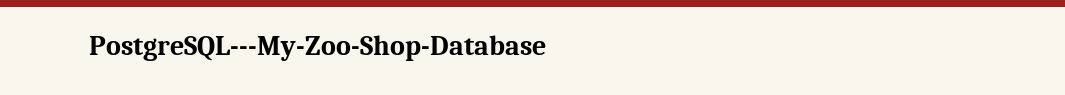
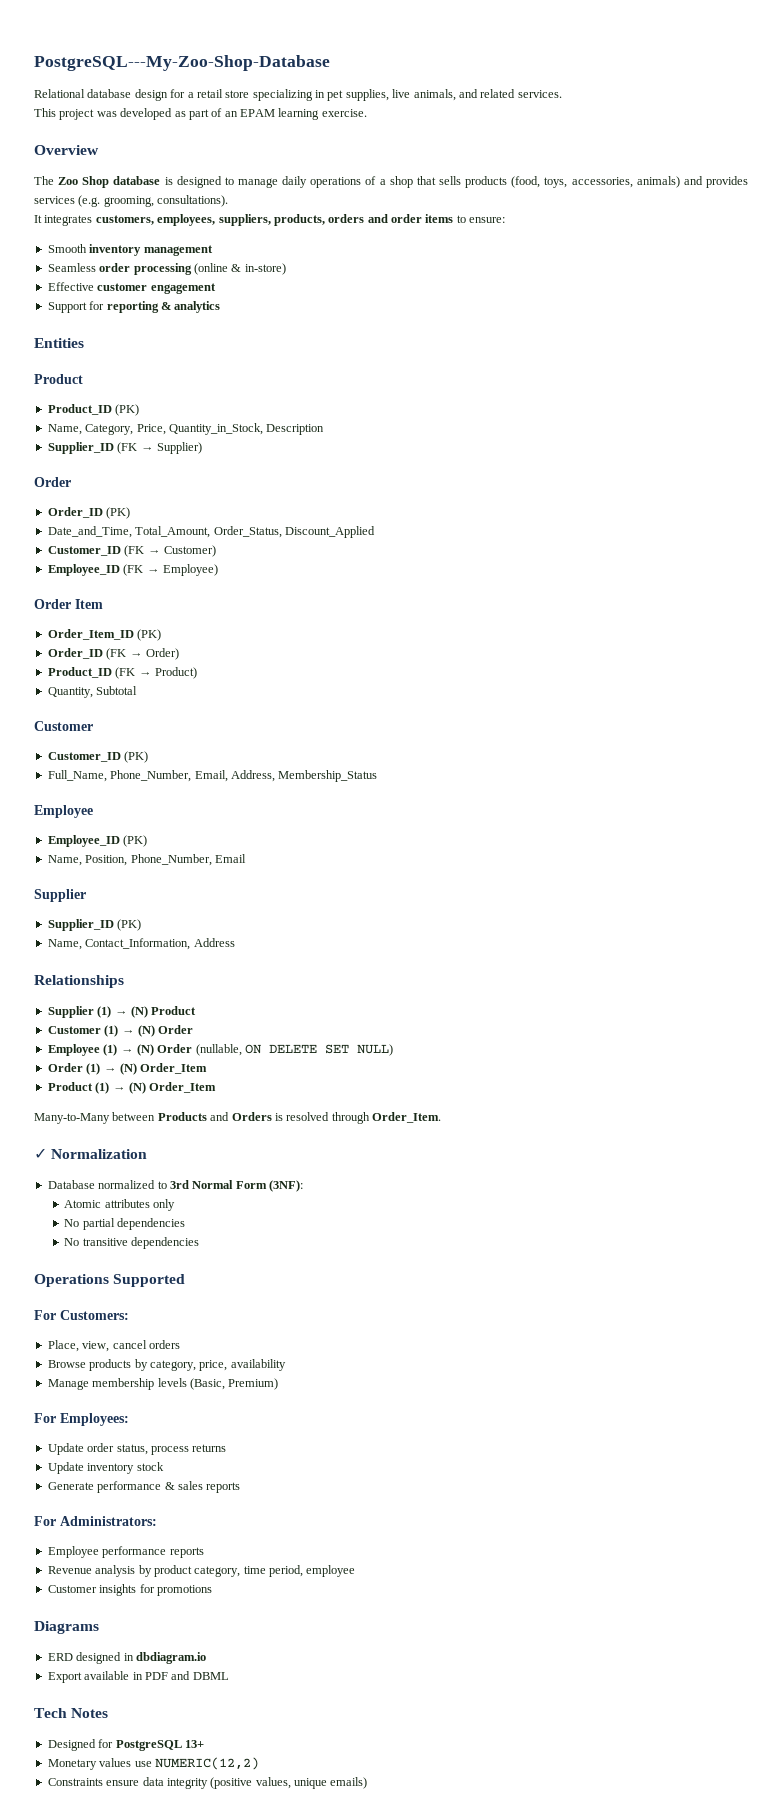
+ Relational database design for a retail store specializing in pet supplies, live animals, and related services.
+ This project was developed as part of an EPAM learning exercise.
+ Overview
+ The Zoo Shop database is designed to manage daily operations of a shop that sells products (food, toys, accessories, animals) and provides services (e.g. grooming, consultations).
+ It integrates customers, employees, suppliers, products, orders and order items to ensure:
+ Smooth inventory management
+ Seamless order processing (online & in-store)
+ Effective customer engagement
+ Support for reporting & analytics
+ Entities
+ Product
+ Product_ID (PK)
+ Name, Category, Price, Quantity_in_Stock, Description
+ Supplier_ID (FK → Supplier)
+ Order
+ Order_ID (PK)
+ Date_and_Time, Total_Amount, Order_Status, Discount_Applied
+ Customer_ID (FK → Customer)
+ Employee_ID (FK → Employee)
+ Order Item
+ Order_Item_ID (PK)
+ Order_ID (FK → Order)
+ Product_ID (FK → Product)
+ Quantity, Subtotal
+ Customer
+ Customer_ID (PK)
+ Full_Name, Phone_Number, Email, Address, Membership_Status
+ Employee
+ Employee_ID (PK)
+ Name, Position, Phone_Number, Email
+ Supplier
+ Supplier_ID (PK)
+ Name, Contact_Information, Address
+ Relationships
+ Supplier (1) → (N) Product
+ Customer (1) → (N) Order
+ Employee (1) → (N) Order (nullable, ON DELETE SET NULL)
+ Order (1) → (N) Order_Item
+ Product (1) → (N) Order_Item
+ Many-to-Many between Products and Orders is resolved through Order_Item.
+ ✓ Normalization
+ Database normalized to 3rd Normal Form (3NF):
+ Atomic attributes only
+ No partial dependencies
+ No transitive dependencies
+ Operations Supported
+ For Customers:
+ Place, view, cancel orders
+ Browse products by category, price, availability
+ Manage membership levels (Basic, Premium)
+ For Employees:
+ Update order status, process returns
+ Update inventory stock
+ Generate performance & sales reports
+ For Administrators:
+ Employee performance reports
+ Revenue analysis by product category, time period, employee
+ Customer insights for promotions
+ Diagrams
+ ERD designed in dbdiagram.io
+ Export available in PDF and DBML
+ Tech Notes
+ Designed for PostgreSQL 13+
+ Monetary values use NUMERIC(12,2)
+ Constraints ensure data integrity (positive values, unique emails)

